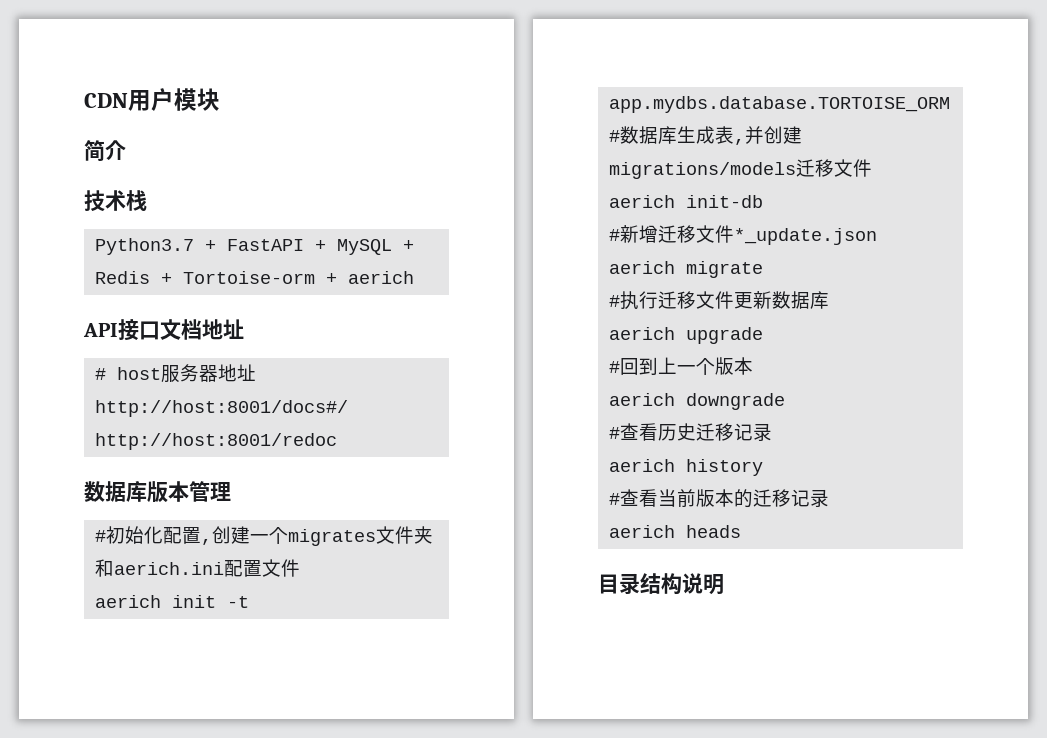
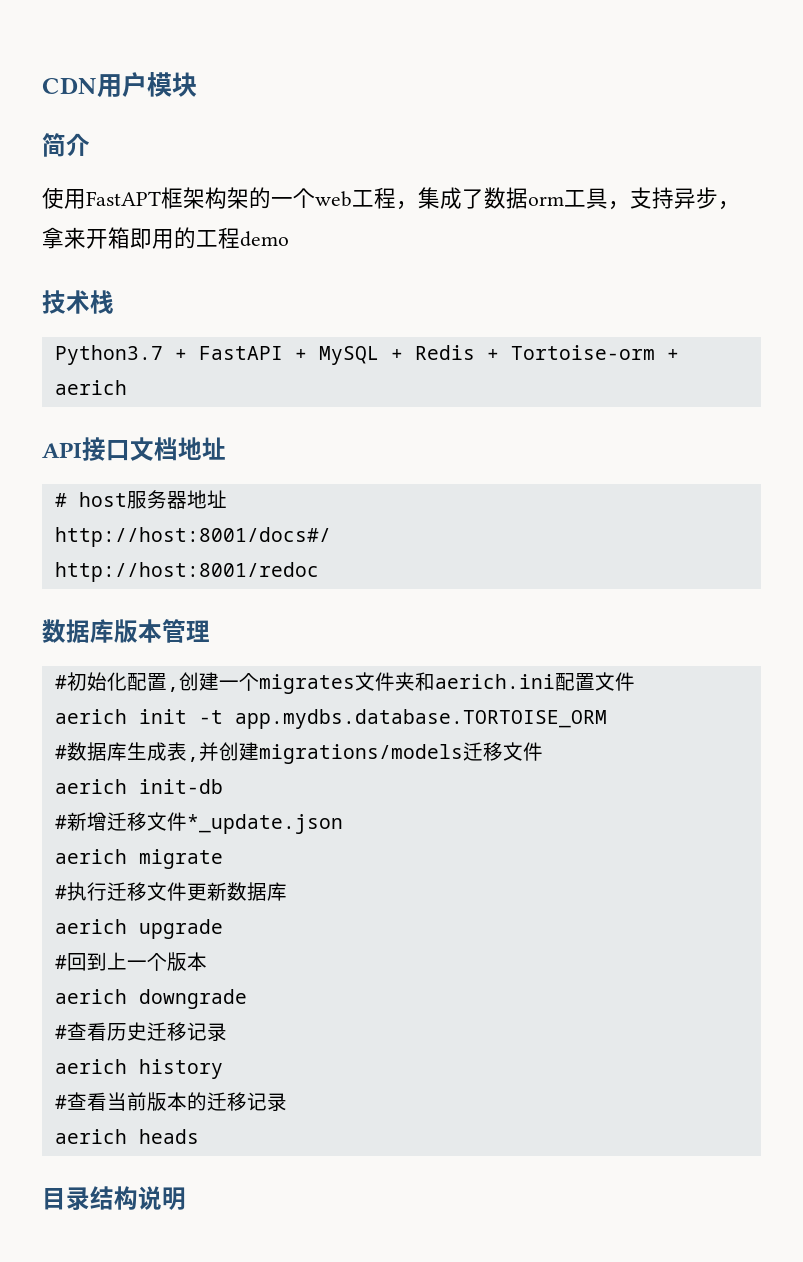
+ 使用FastAPT框架构架的一个web工程，集成了数据orm工具，支持异步，拿来开箱即用的工程demo

